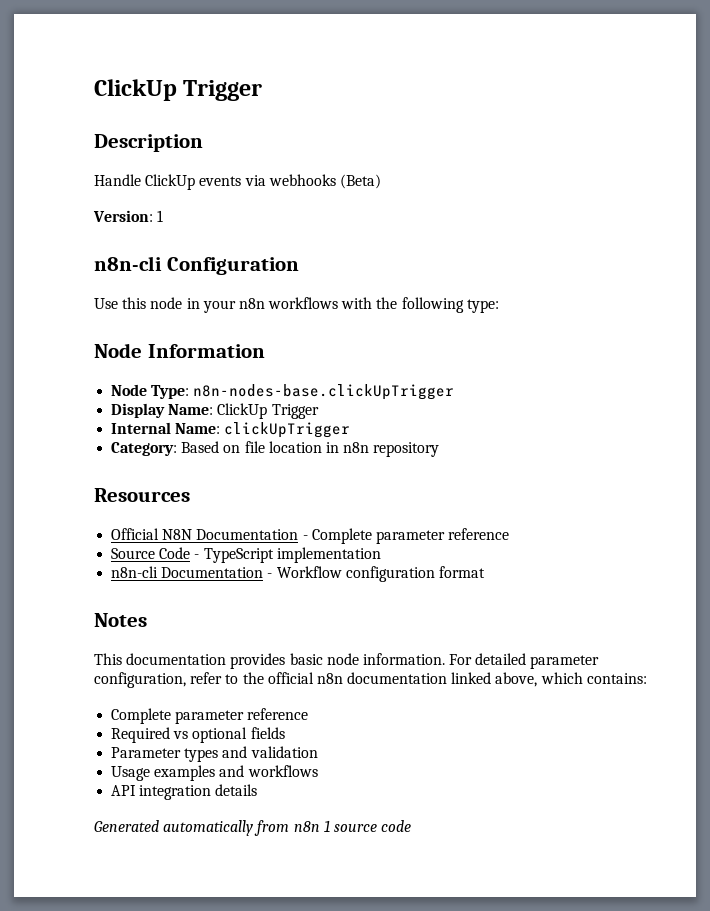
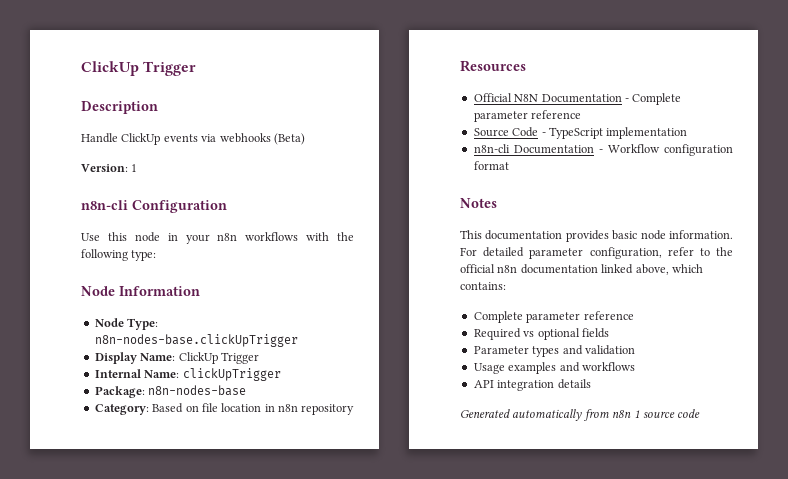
+ Package: n8n-nodes-base

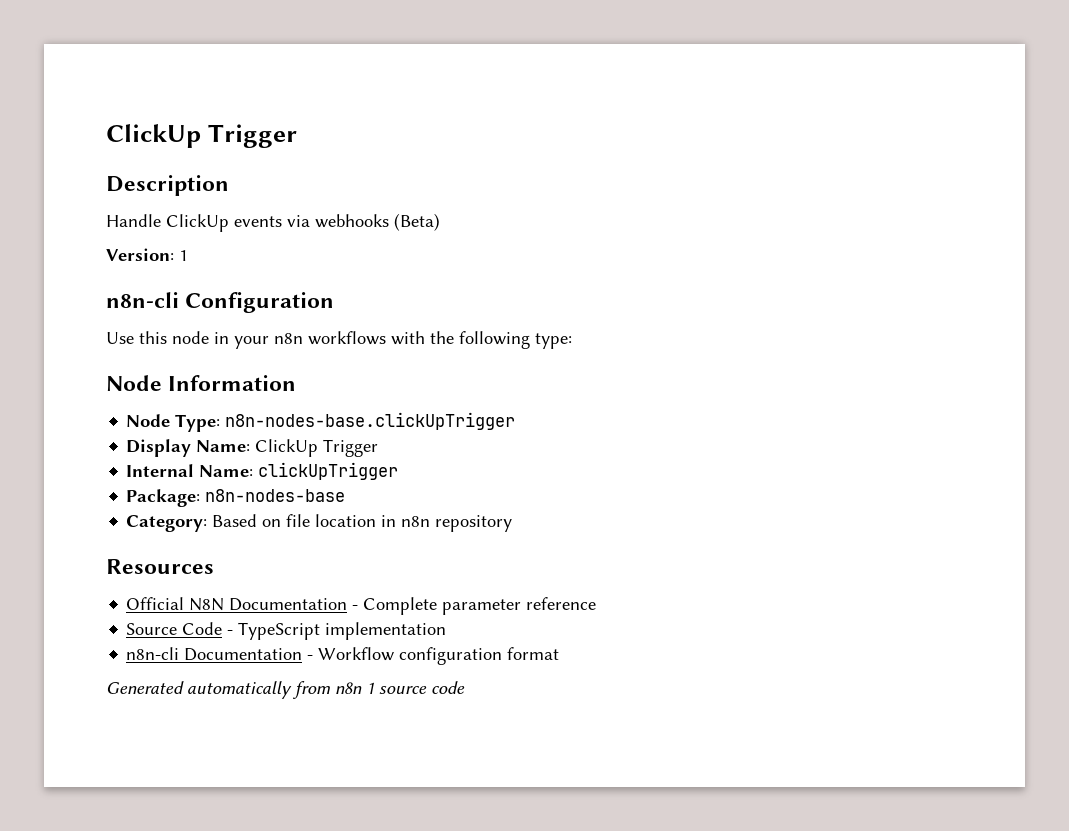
- Notes
- This documentation provides basic node information. For detailed parameter configuration, refer to the official n8n documentation linked above, which contains:
- Complete parameter reference
- Required vs optional fields
- Parameter types and validation
- Usage examples and workflows
- API integration details

